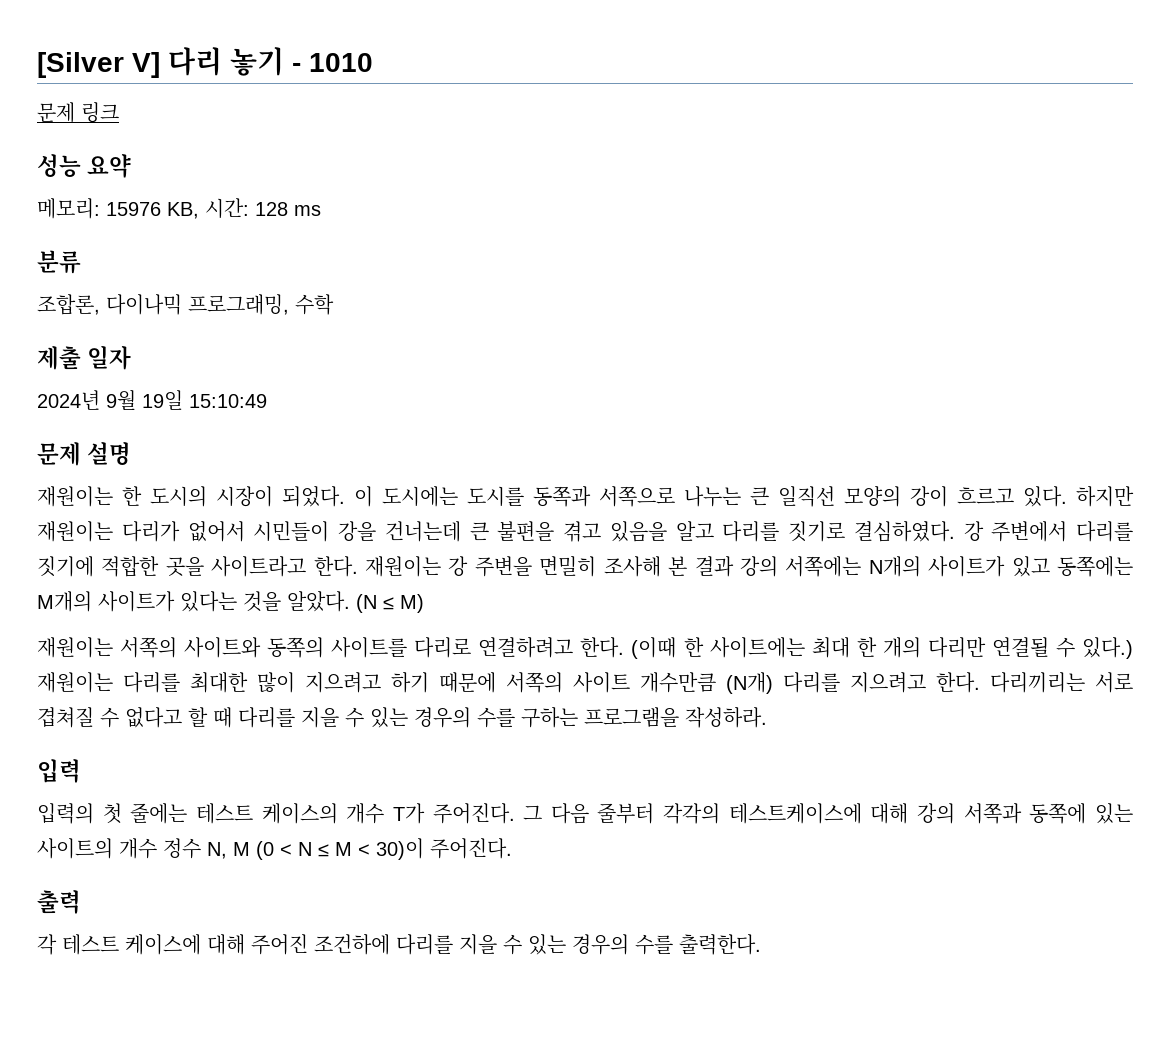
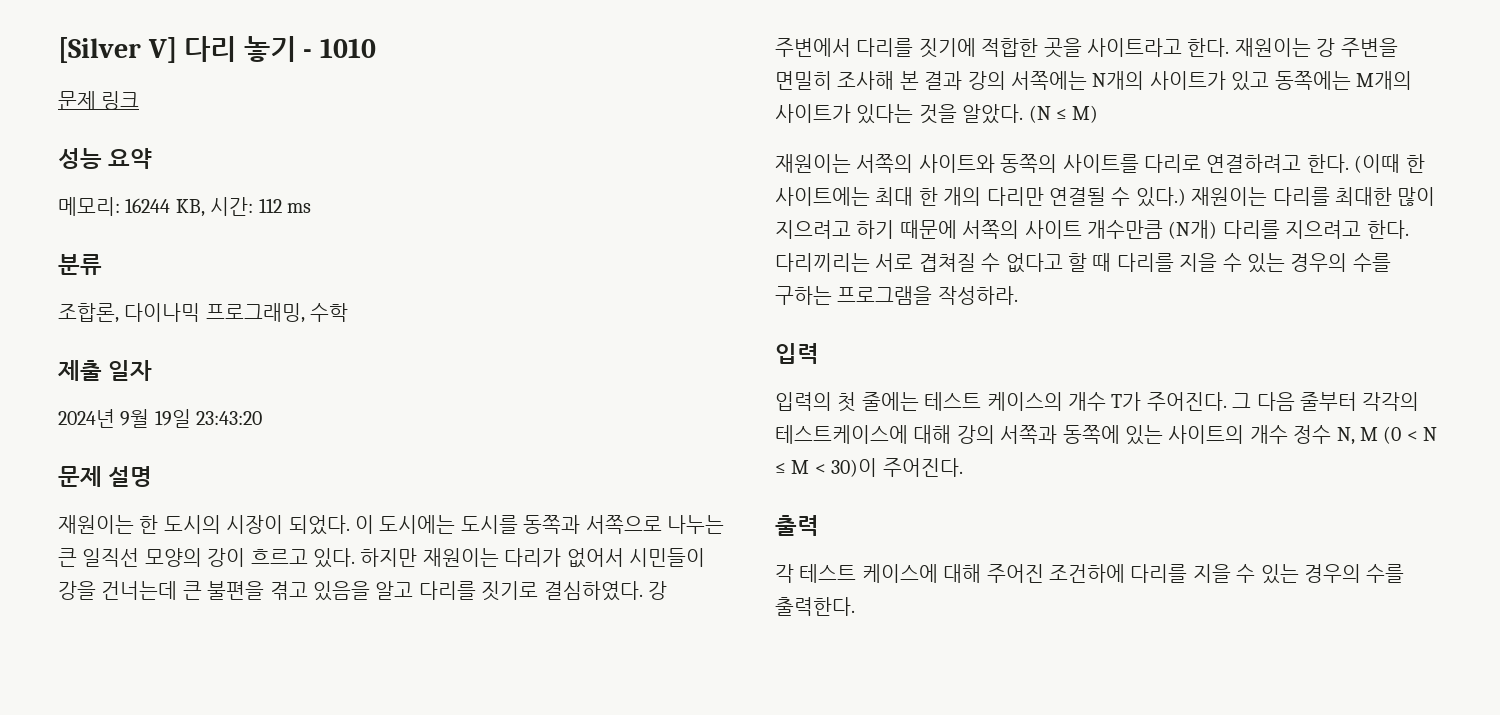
- 메모리: 15976 KB, 시간: 128 ms
+ 메모리: 16244 KB, 시간: 112 ms
- 2024년 9월 19일 15:10:49
+ 2024년 9월 19일 23:43:20

